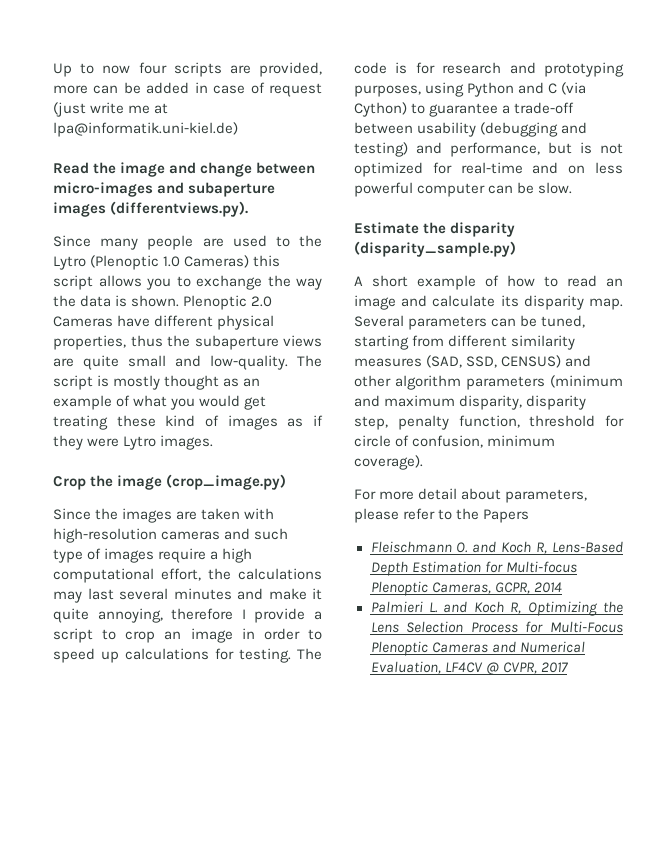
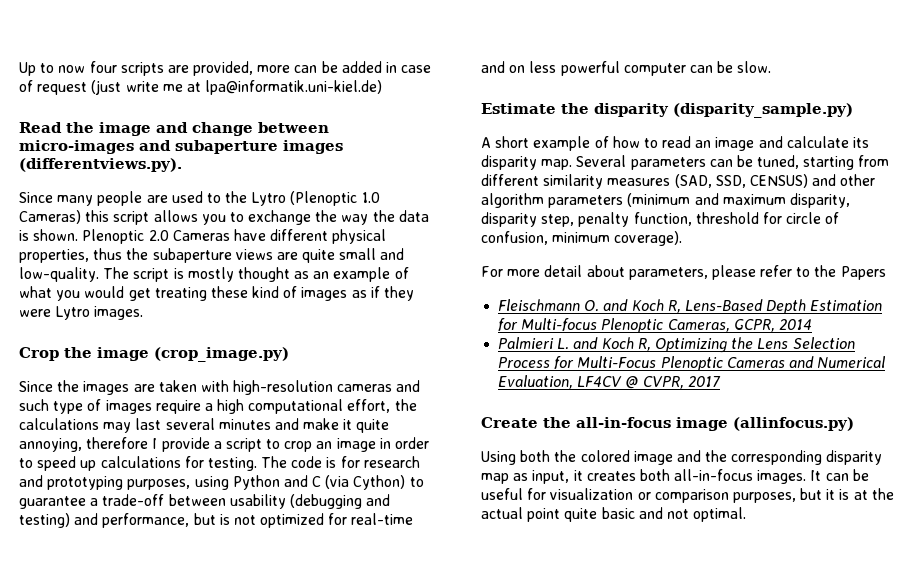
+ Create the all-in-focus image (allinfocus.py)
+ Using both the colored image and the corresponding disparity map as input, it creates both all-in-focus images. It can be useful for visualization or comparison purposes, but it is at the actual point quite basic and not optimal.

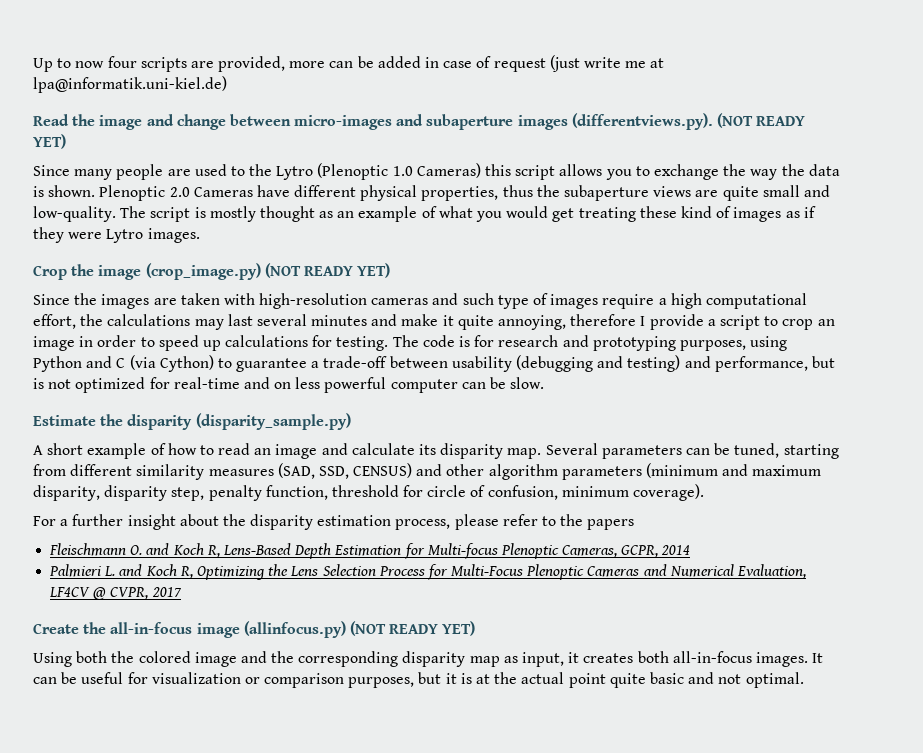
- Read the image and change between micro-images and subaperture images (differentviews.py).
+ Read the image and change between micro-images and subaperture images (differentviews.py). (NOT READY YET)
- Crop the image (crop_image.py)
+ Crop the image (crop_image.py) (NOT READY YET)
- For more detail about parameters, please refer to the Papers
+ For a further insight about the disparity estimation process, please refer to the papers
- Create the all-in-focus image (allinfocus.py)
+ Create the all-in-focus image (allinfocus.py) (NOT READY YET)

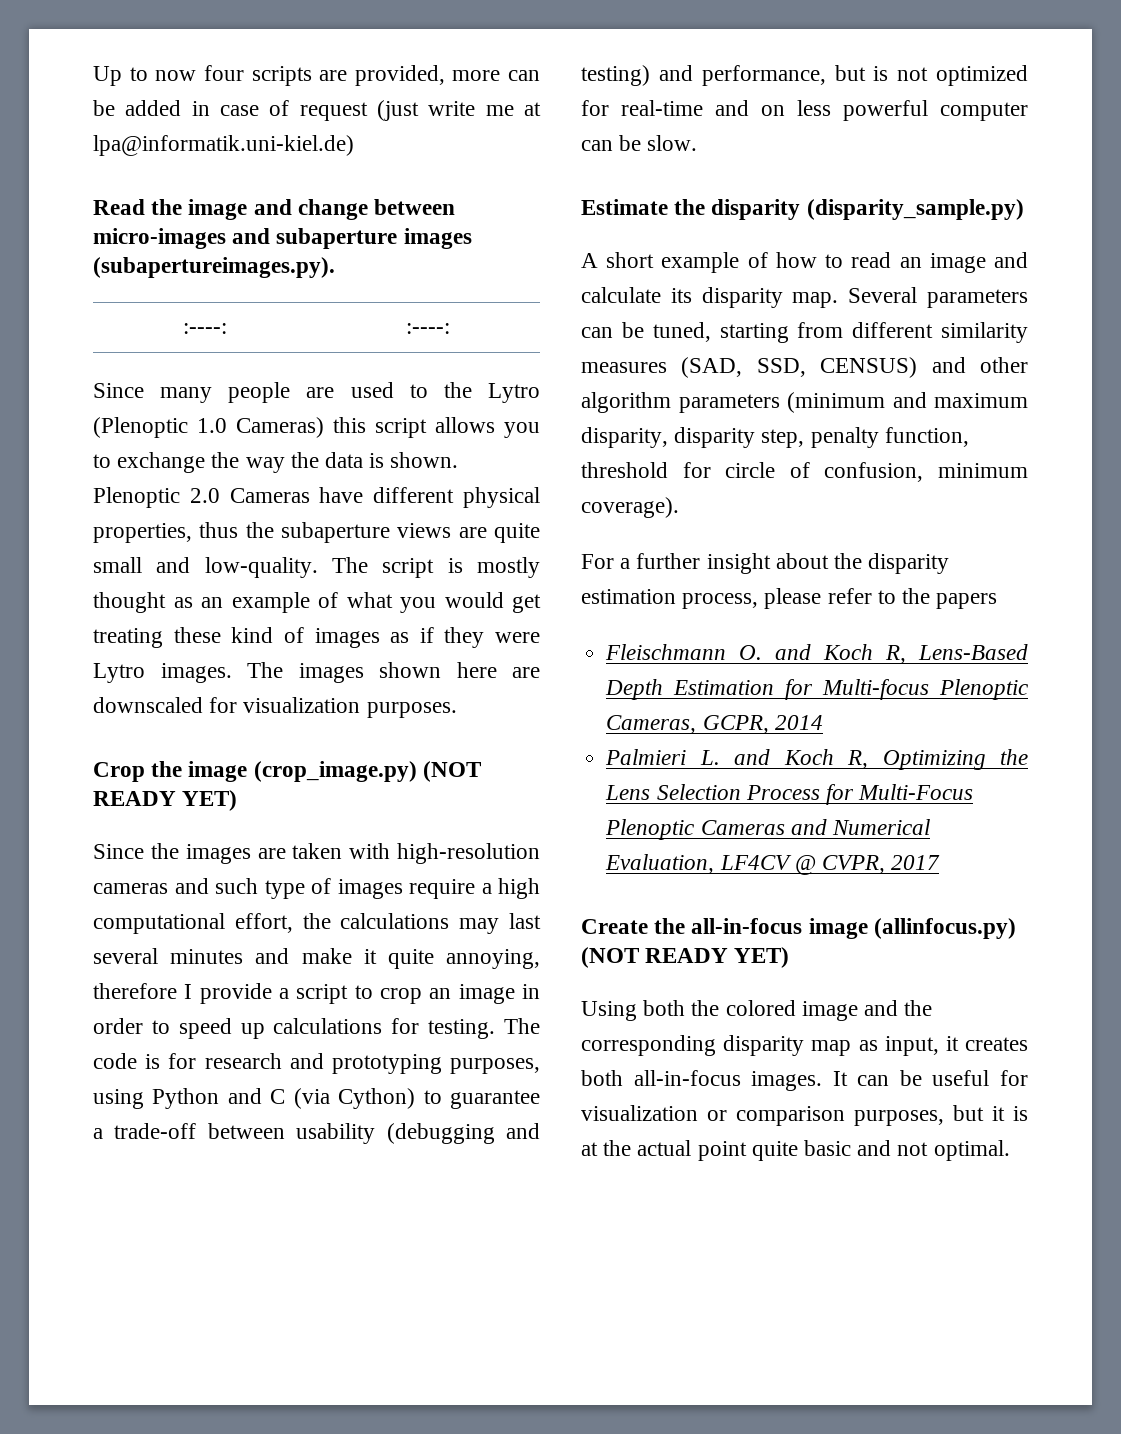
- Read the image and change between micro-images and subaperture images (differentviews.py). (NOT READY YET)
+ Read the image and change between micro-images and subaperture images (subapertureimages.py).
+ :----: | :----:
+ The images shown here are downscaled for visualization purposes.

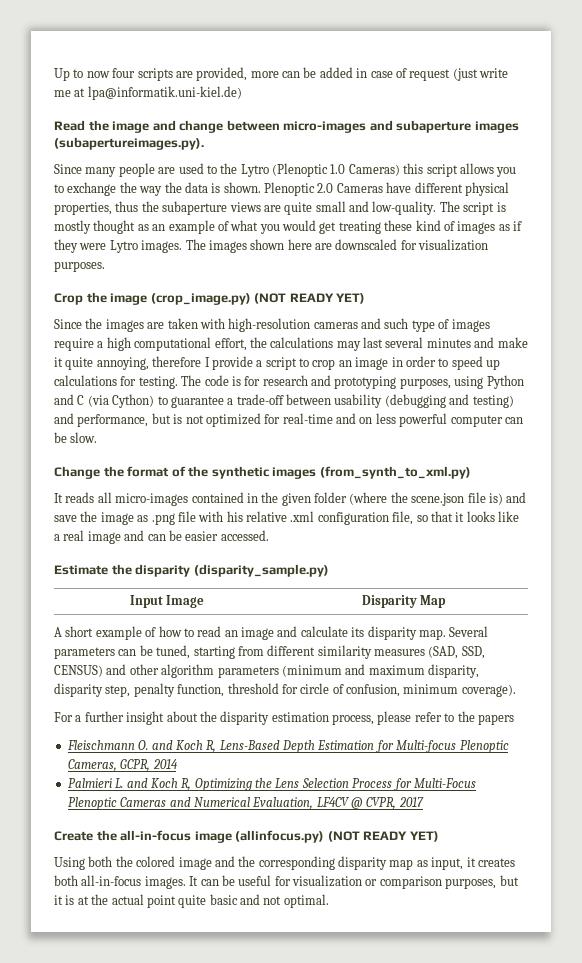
- :----: | :----:
+ Change the format of the synthetic images (from_synth_to_xml.py)
+ It reads all micro-images contained in the given folder (where the scene.json file is) and save the image as .png file with his relative .xml configuration file, so that it looks like a real image and can be easier accessed.
+ Input Image | Disparity Map

